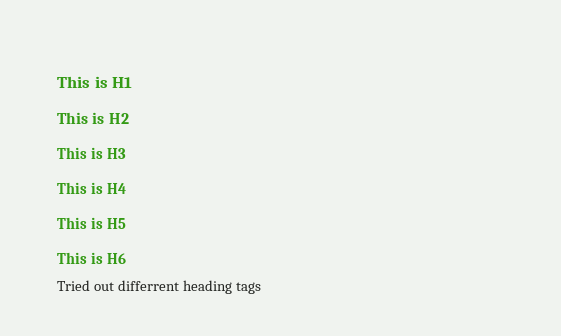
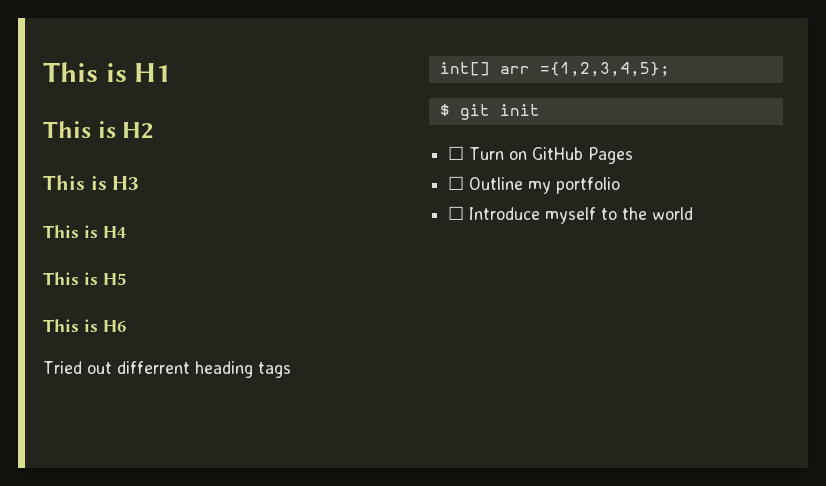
+ int[] arr ={1,2,3,4,5};
+ $ git init
+ ☐ Turn on GitHub Pages
+ ☐ Outline my portfolio
+ ☐ Introduce myself to the world

